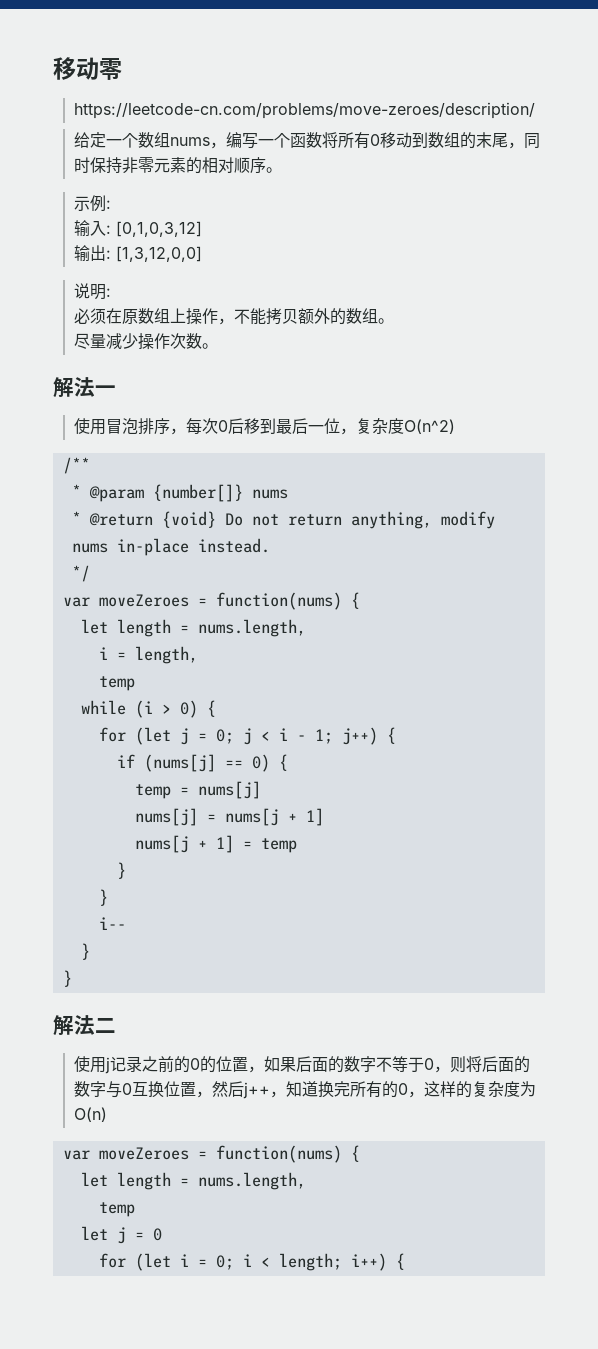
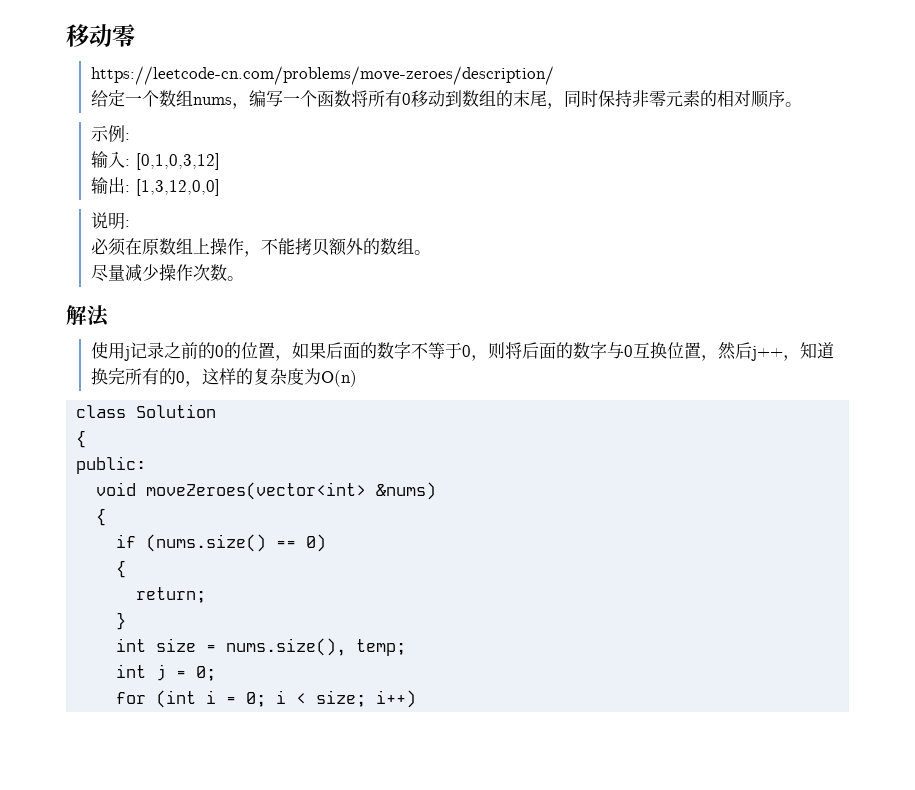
- 解法一
- 使用冒泡排序，每次0后移到最后一位，复杂度O(n^2)
- /**
- * @param {number[]} nums
- * @return {void} Do not return anything, modify nums in-place instead.
- */
- var moveZeroes = function(nums) {
- let length = nums.length,
- i = length,
- temp
- while (i > 0) {
- for (let j = 0; j < i - 1; j++) {
- if (nums[j] == 0) {
- temp = nums[j]
- nums[j] = nums[j + 1]
- nums[j + 1] = temp
- }
- }
- i--
- }
- }
- 解法二
+ 解法
  使用j记录之前的0的位置，如果后面的数字不等于0，则将后面的数字与0互换位置，然后j++，知道换完所有的0，这样的复杂度为O(n)
- var moveZeroes = function(nums) {
- let length = nums.length,
- temp
- let j = 0
- for (let i = 0; i < length; i++) {
+ class Solution
+ {
+ public:
+ void moveZeroes(vector<int> &nums)
+ {
+ if (nums.size() == 0)
+ {
+ return;
+ }
+ int size = nums.size(), temp;
+ int j = 0;
+ for (int i = 0; i < size; i++)

